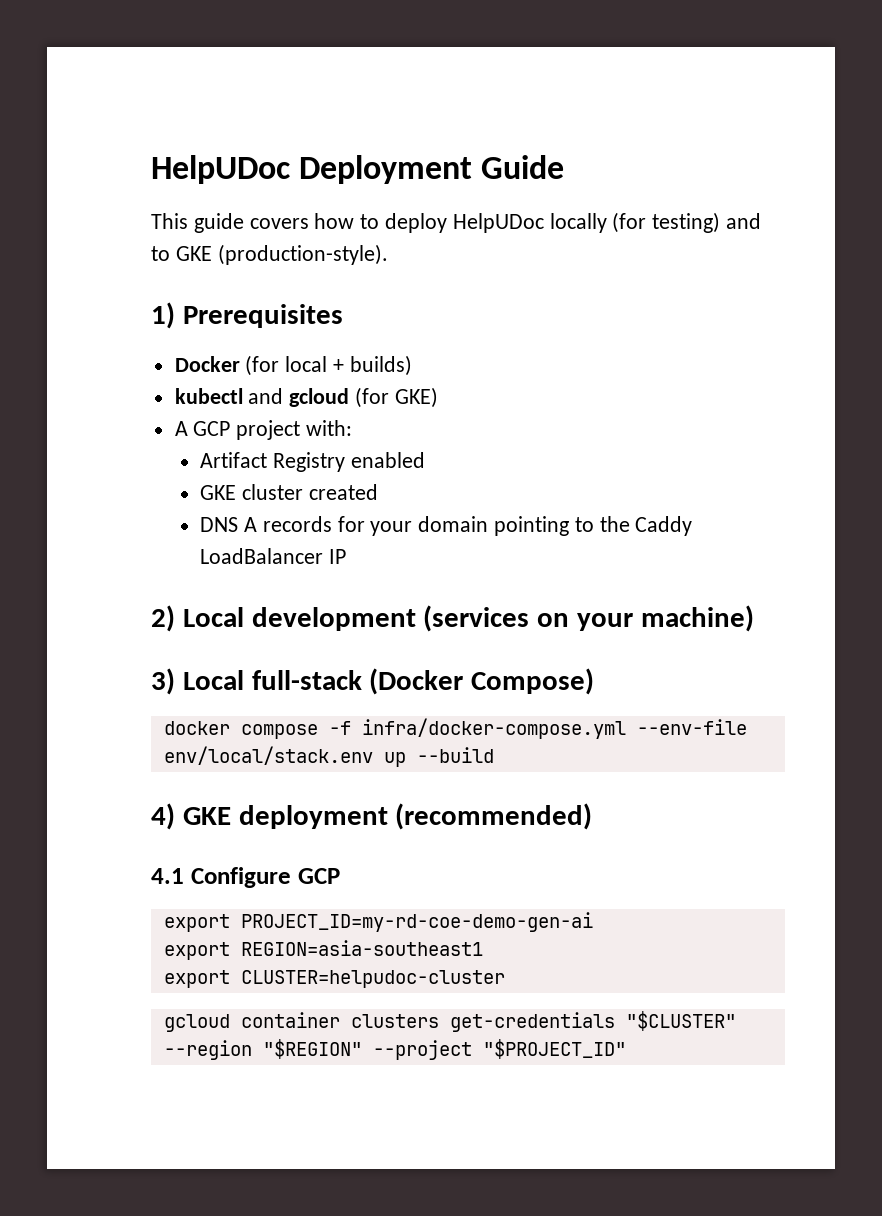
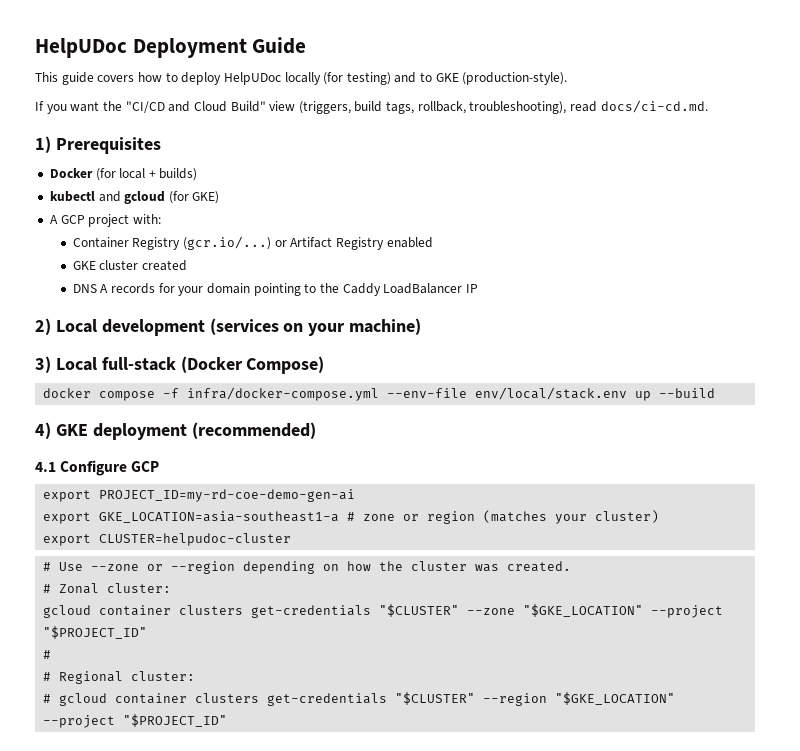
+ If you want the "CI/CD and Cloud Build" view (triggers, build tags, rollback, troubleshooting), read docs/ci-cd.md.
- Artifact Registry enabled
+ Container Registry (gcr.io/...) or Artifact Registry enabled
- export REGION=asia-southeast1
+ export GKE_LOCATION=asia-southeast1-a # zone or region (matches your cluster)
  export CLUSTER=helpudoc-cluster
- gcloud container clusters get-credentials "$CLUSTER" --region "$REGION" --project "$PROJECT_ID"
+ # Use --zone or --region depending on how the cluster was created.
+ # Zonal cluster:
+ gcloud container clusters get-credentials "$CLUSTER" --zone "$GKE_LOCATION" --project "$PROJECT_ID"
+ #
+ # Regional cluster:
+ # gcloud container clusters get-credentials "$CLUSTER" --region "$GKE_LOCATION" --project "$PROJECT_ID"

